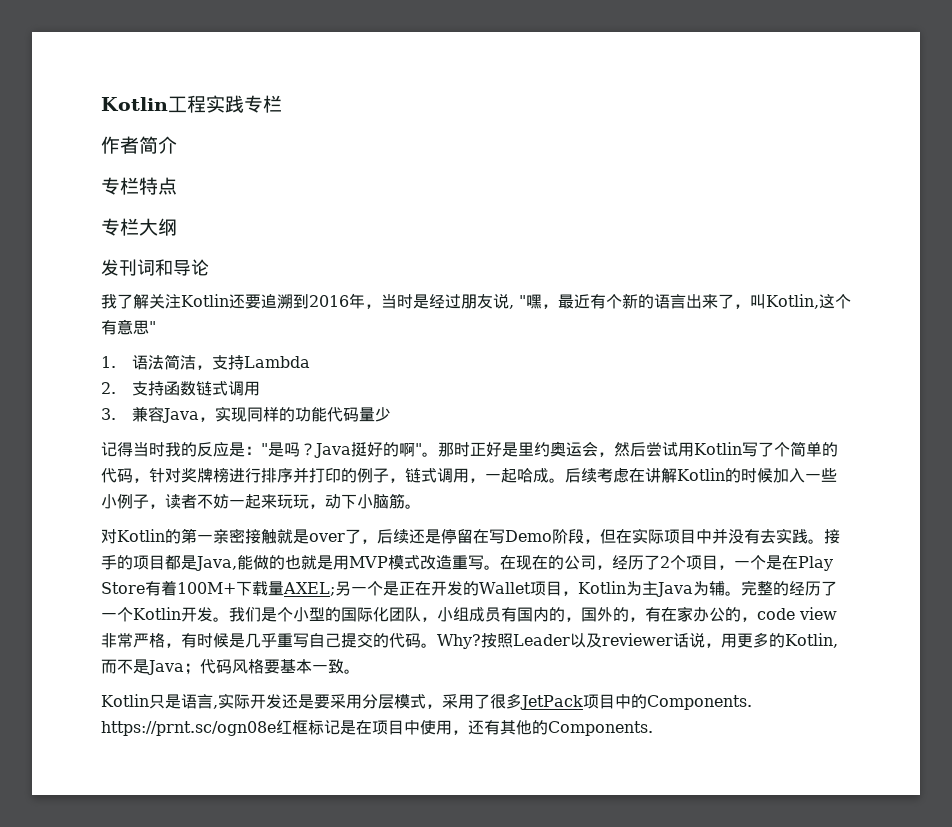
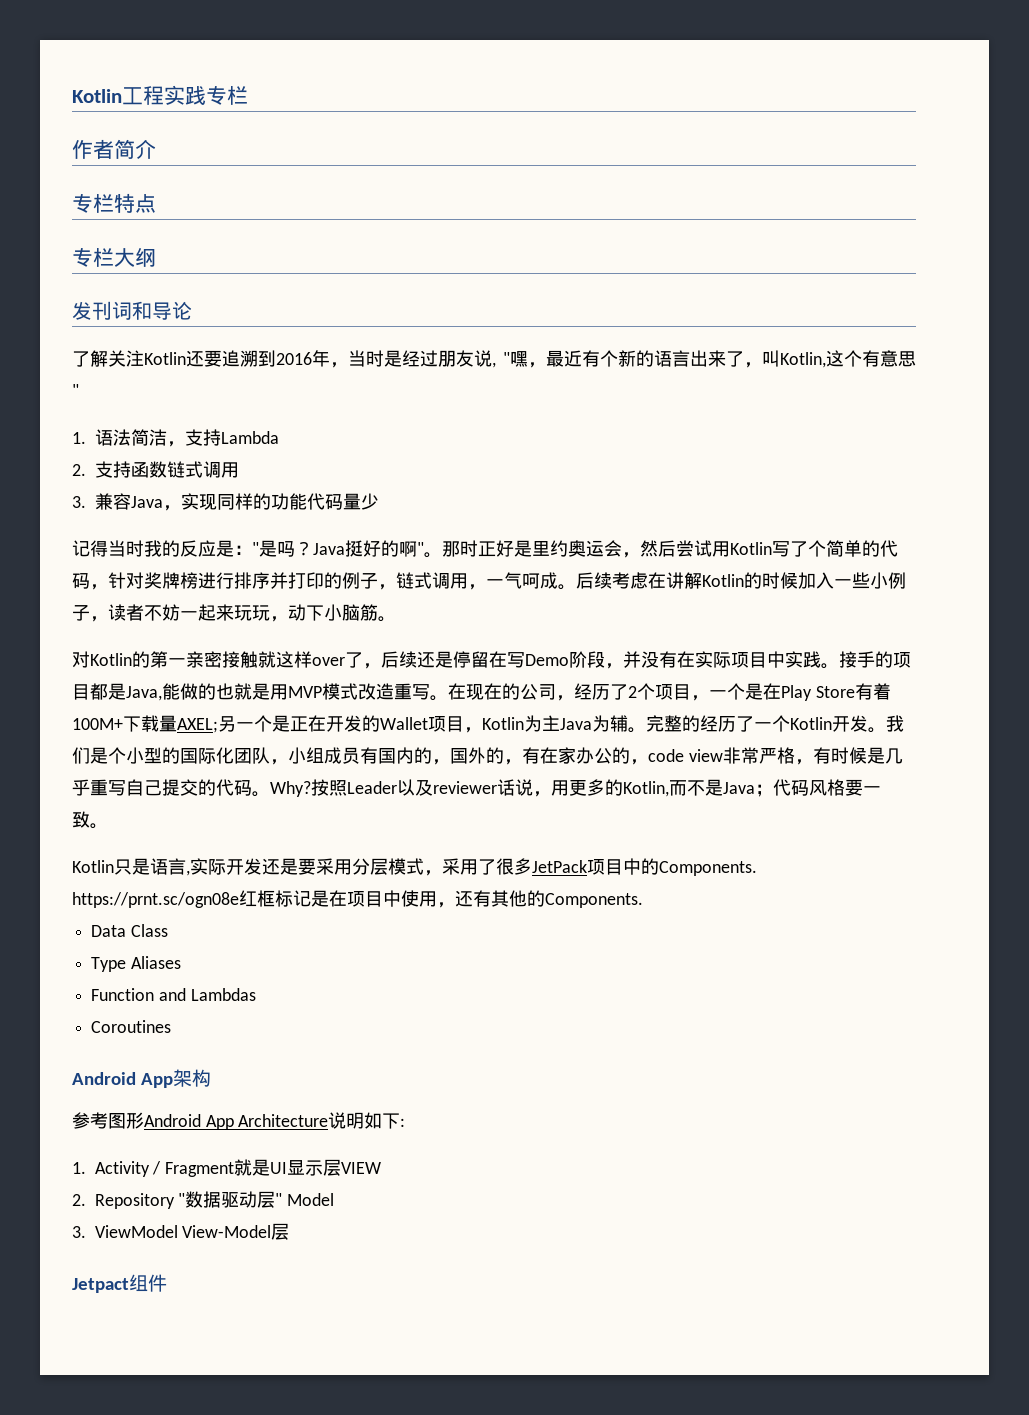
- 我了解关注Kotlin还要追溯到2016年，当时是经过朋友说, "嘿，最近有个新的语言出来了，叫Kotlin,这个有意思"
+ 了解关注Kotlin还要追溯到2016年，当时是经过朋友说, "嘿，最近有个新的语言出来了，叫Kotlin,这个有意思"
- 那时正好是里约奥运会，然后尝试用Kotlin写了个简单的代码，针对奖牌榜进行排序并打印的例子，链式调用，一起哈成。
+ 那时正好是里约奥运会，然后尝试用Kotlin写了个简单的代码，针对奖牌榜进行排序并打印的例子，链式调用，一气呵成。
- 对Kotlin的第一亲密接触就是over了，后续还是停留在写Demo阶段，但在实际项目中并没有去实践。
+ 对Kotlin的第一亲密接触就这样over了，后续还是停留在写Demo阶段，并没有在实际项目中实践。
- 按照Leader以及reviewer话说，用更多的Kotlin,而不是Java；代码风格要基本一致。
+ 按照Leader以及reviewer话说，用更多的Kotlin,而不是Java；代码风格要一致。
+ Data Class
+ Type Aliases
+ Function and Lambdas
+ Coroutines
+ Android App架构
+ 参考图形Android App Architecture说明如下:
+ 1. Activity / Fragment就是UI显示层VIEW
+ 2. Repository "数据驱动层" Model
+ 3. ViewModel View-Model层
+ Jetpact组件

